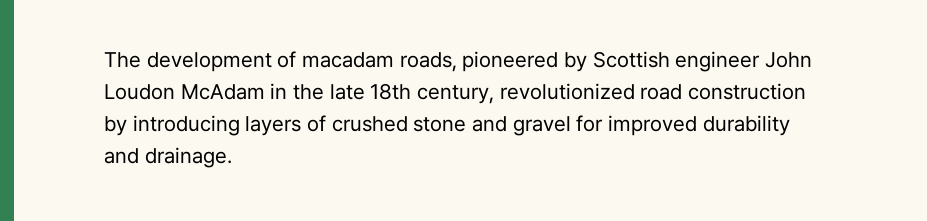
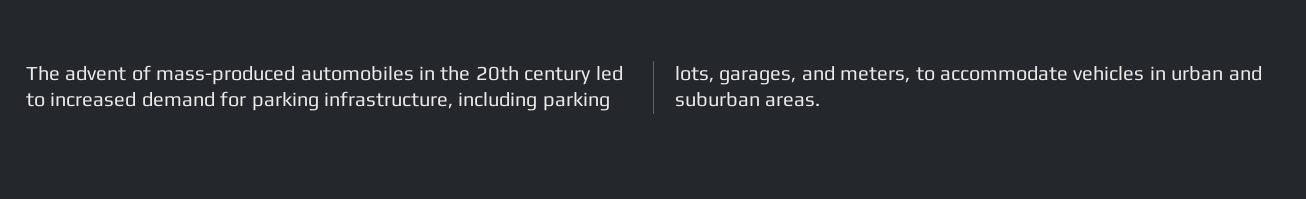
- The development of macadam roads, pioneered by Scottish engineer John Loudon McAdam in the late 18th century, revolutionized road construction by introducing layers of crushed stone and gravel for improved durability and drainage.
+ The advent of mass-produced automobiles in the 20th century led to increased demand for parking infrastructure, including parking lots, garages, and meters, to accommodate vehicles in urban and suburban areas.

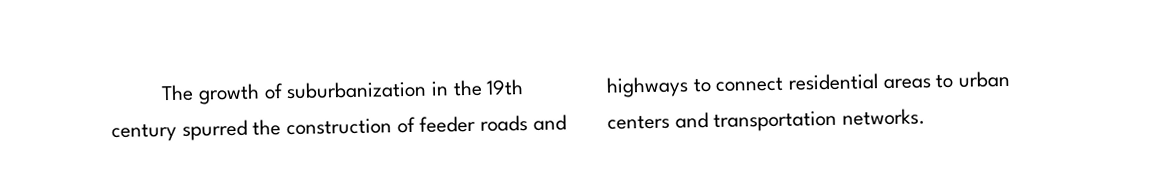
- The advent of mass-produced automobiles in the 20th century led to increased demand for parking infrastructure, including parking lots, garages, and meters, to accommodate vehicles in urban and suburban areas.
+ The growth of suburbanization in the 19th century spurred the construction of feeder roads and highways to connect residential areas to urban centers and transportation networks.

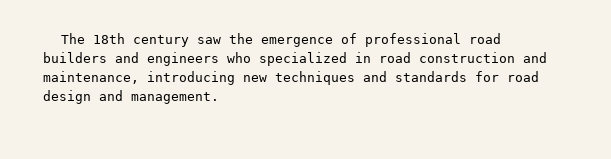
- The growth of suburbanization in the 19th century spurred the construction of feeder roads and highways to connect residential areas to urban centers and transportation networks.
+ The 18th century saw the emergence of professional road builders and engineers who specialized in road construction and maintenance, introducing new techniques and standards for road design and management.

